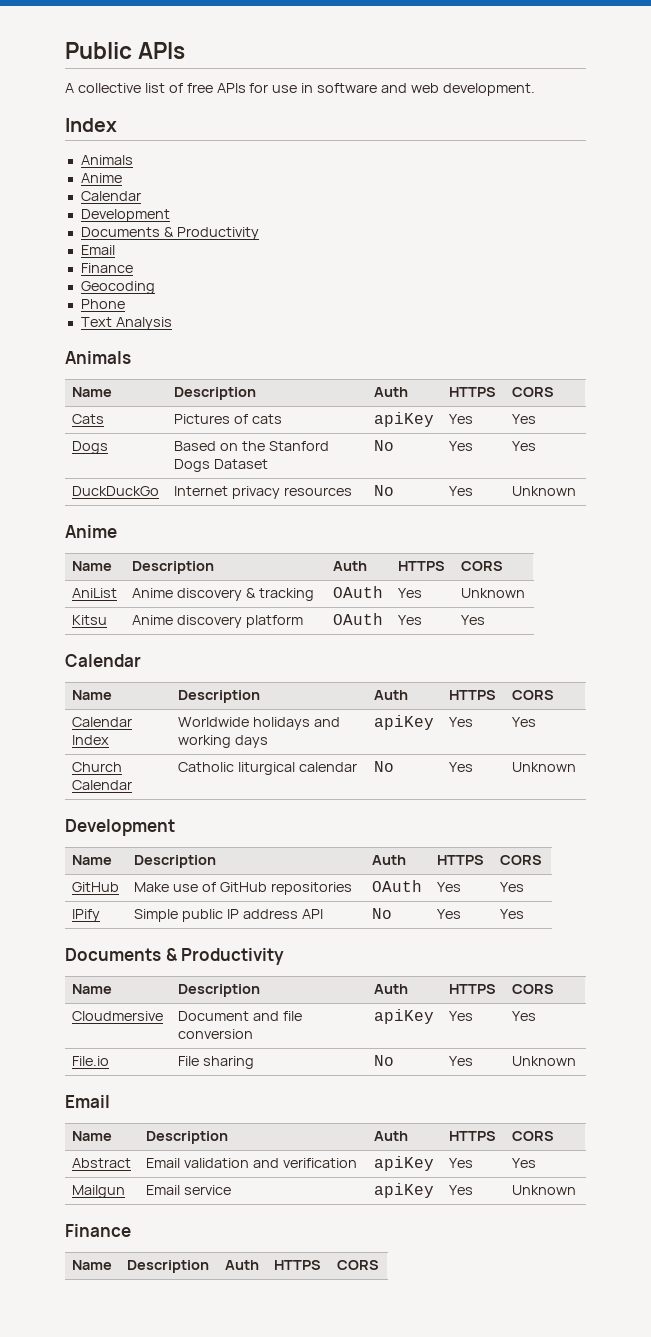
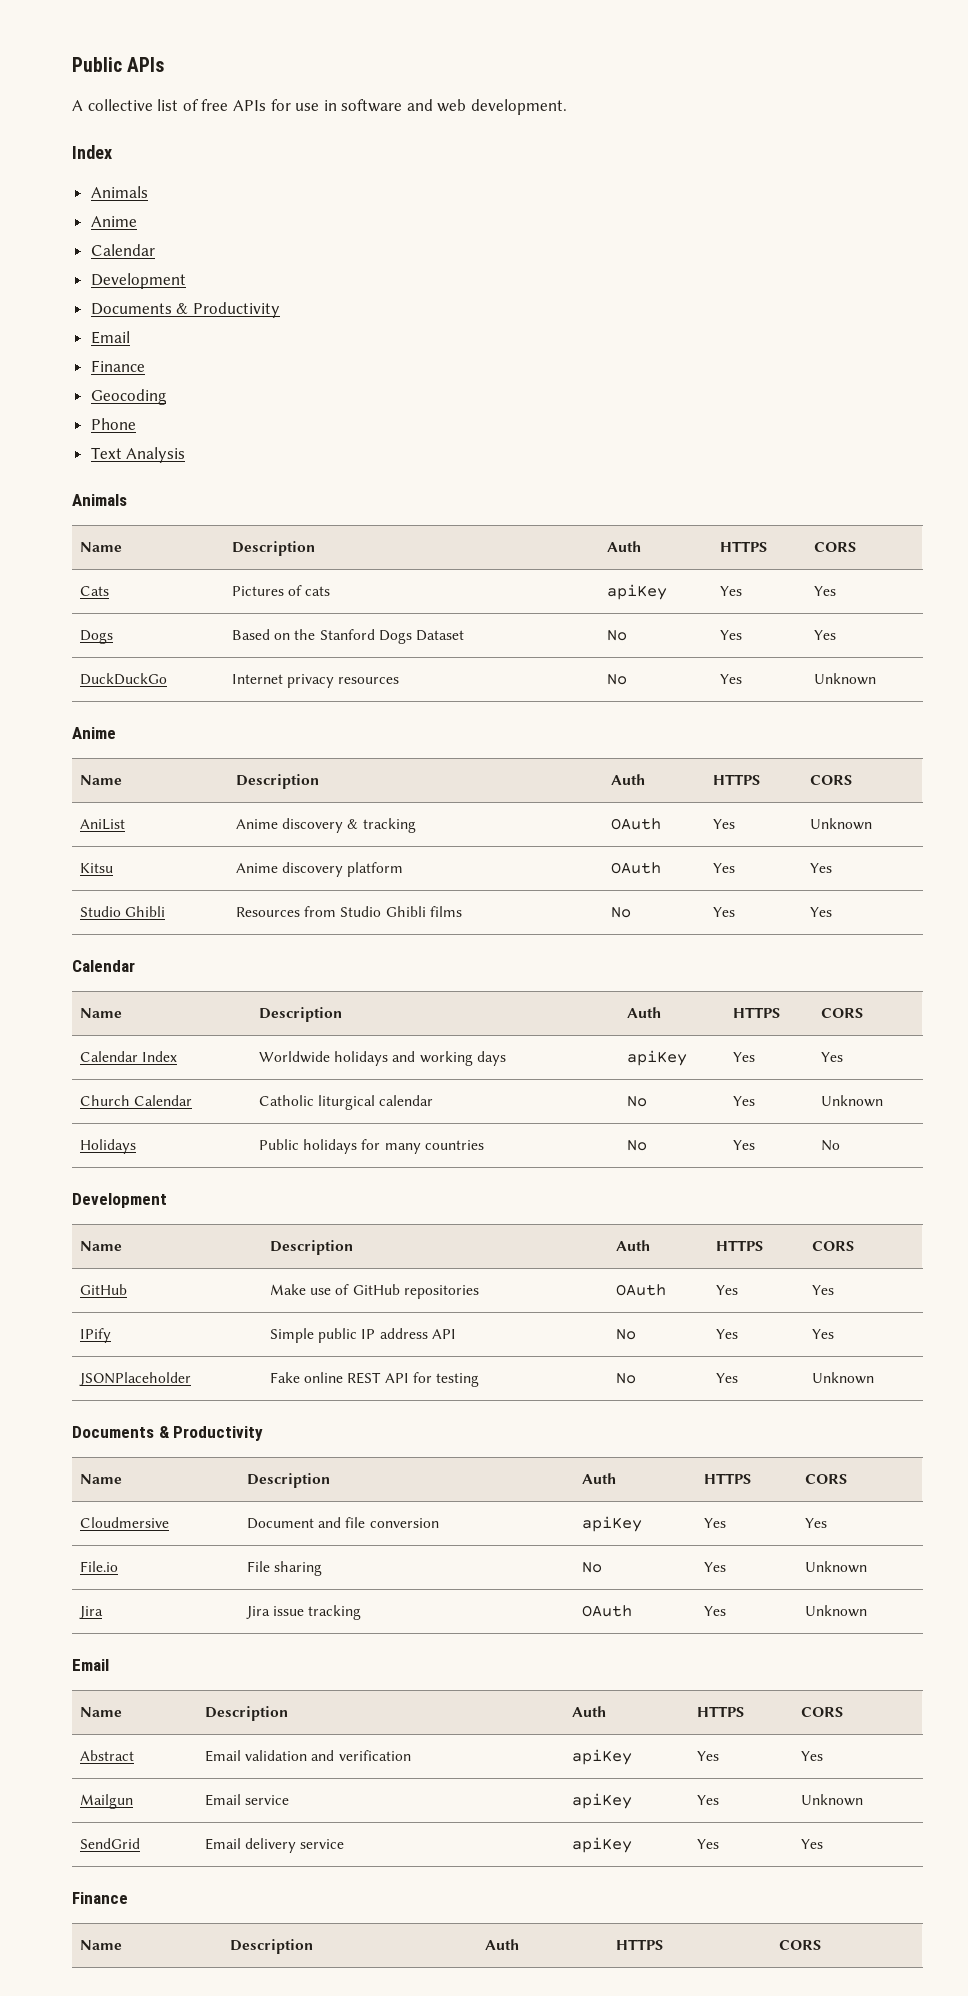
+ Studio Ghibli | Resources from Studio Ghibli films | No | Yes | Yes
+ Holidays | Public holidays for many countries | No | Yes | No
+ JSONPlaceholder | Fake online REST API for testing | No | Yes | Unknown
+ Jira | Jira issue tracking | OAuth | Yes | Unknown
+ SendGrid | Email delivery service | apiKey | Yes | Yes

